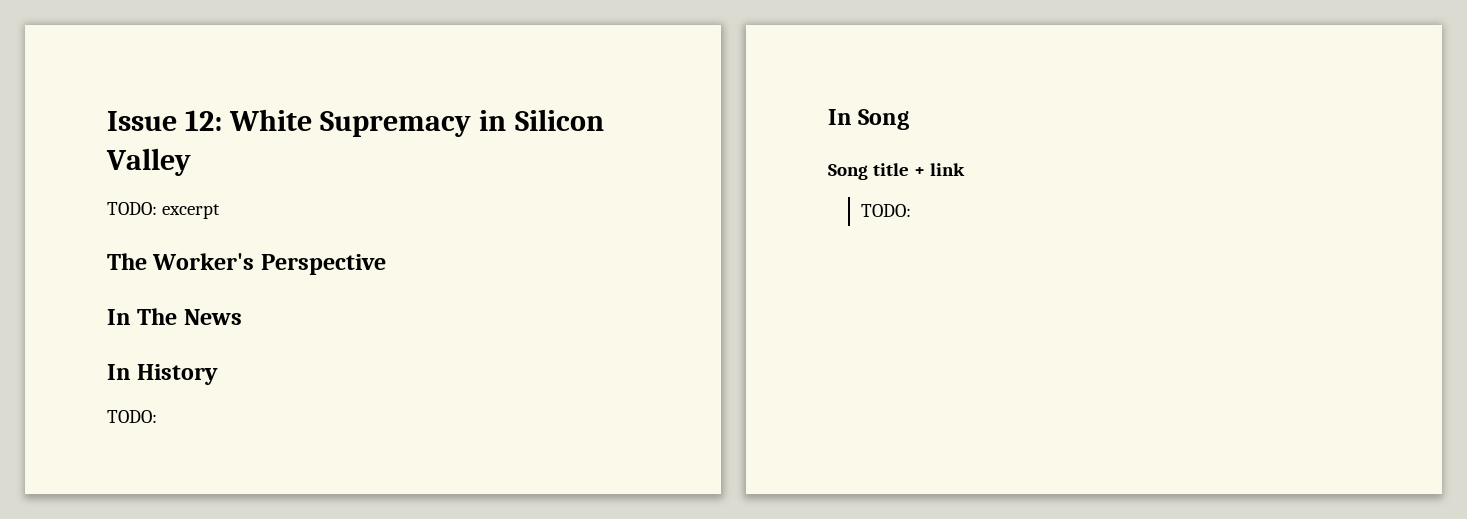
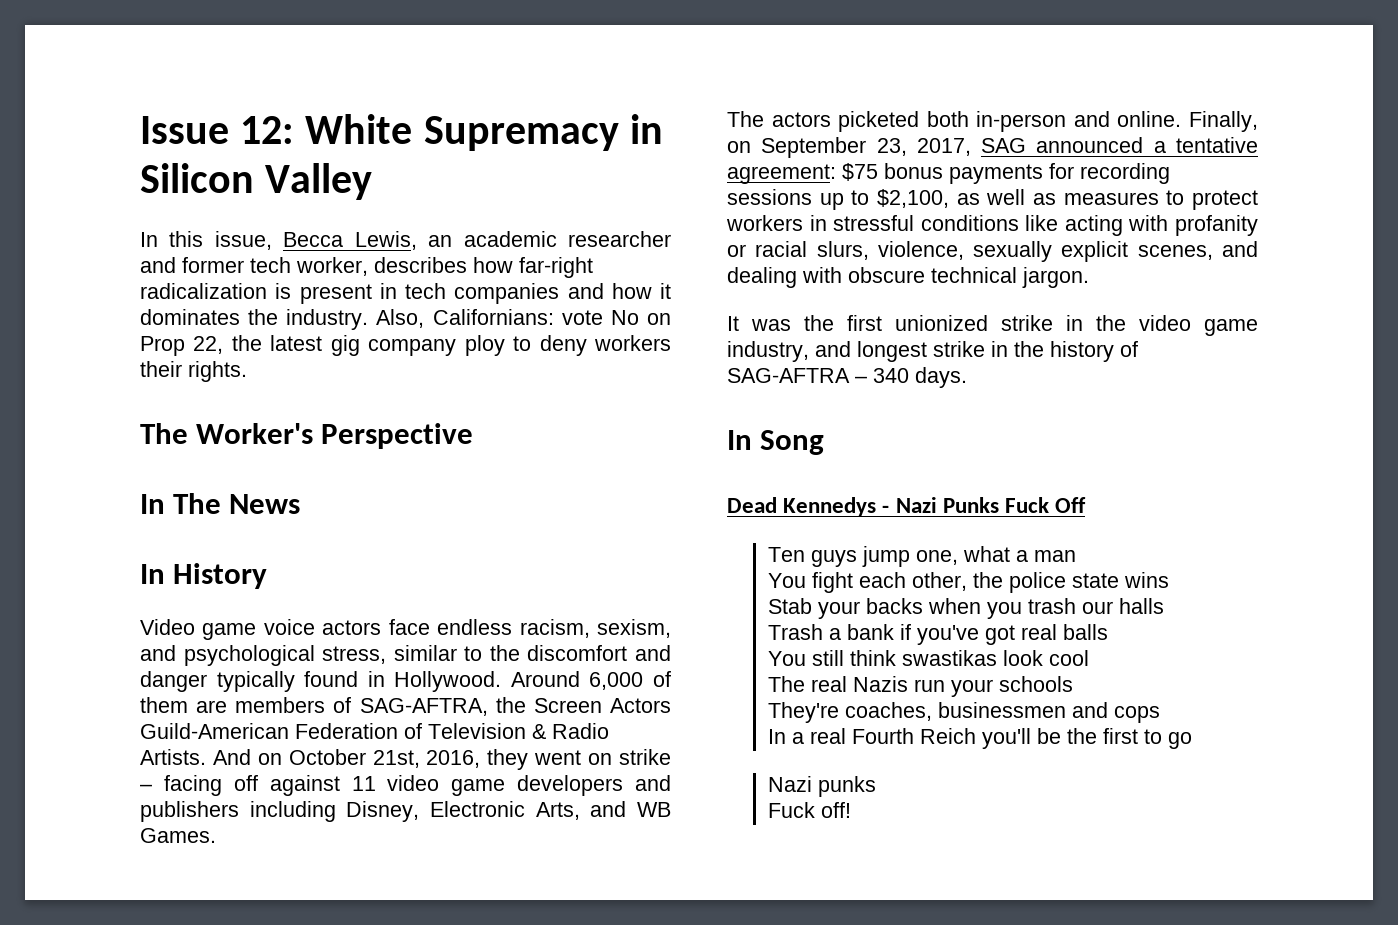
- TODO: excerpt
+ In this issue, Becca Lewis, an academic researcher and former tech worker, describes how far-right radicalization is present in tech companies and how it dominates the industry. Also, Californians: vote No on Prop 22, the latest gig company ploy to deny workers their rights.
  In History
- TODO:
+ Video game voice actors face endless racism, sexism, and psychological stress, similar to the discomfort and danger typically found in Hollywood. Around 6,000 of them are members of SAG-AFTRA, the Screen Actors Guild-American Federation of Television & Radio Artists. And on October 21st, 2016, they went on strike – facing off against 11 video game developers and publishers including Disney, Electronic Arts, and WB Games.
+ The actors picketed both in-person and online. Finally, on September 23, 2017, SAG announced a tentative agreement: $75 bonus payments for recording sessions up to $2,100, as well as measures to protect workers in stressful conditions like acting with profanity or racial slurs, violence, sexually explicit scenes, and dealing with obscure technical jargon.
+ It was the first unionized strike in the video game industry, and longest strike in the history of SAG-AFTRA – 340 days.
  In Song
- Song title + link
- TODO:
+ Dead Kennedys - Nazi Punks Fuck Off
+ Ten guys jump one, what a man
+ You fight each other, the police state wins
+ Stab your backs when you trash our halls
+ Trash a bank if you've got real balls
+ You still think swastikas look cool
+ The real Nazis run your schools
+ They're coaches, businessmen and cops
+ In a real Fourth Reich you'll be the first to go
+ Nazi punks
+ Fuck off!

